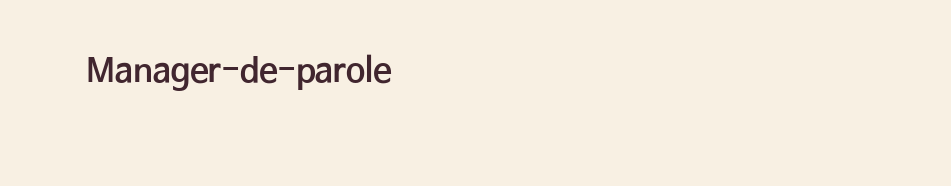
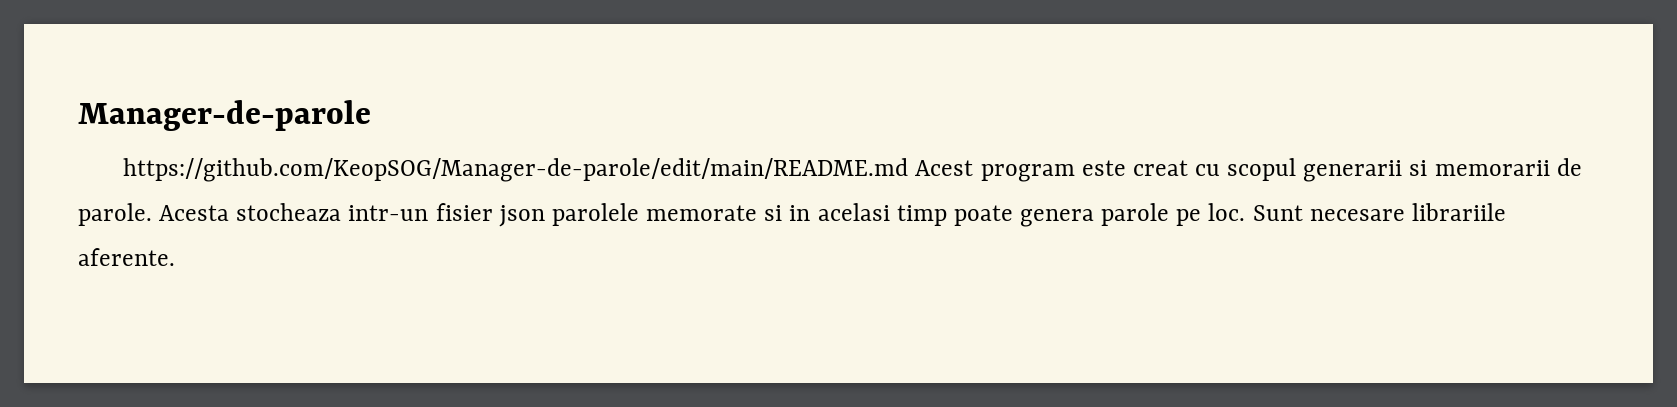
+ https://github.com/KeopSOG/Manager-de-parole/edit/main/README.md Acest program este creat cu scopul generarii si memorarii de parole. Acesta stocheaza intr-un fisier json parolele memorate si in acelasi timp poate genera parole pe loc. Sunt necesare librariile aferente.

